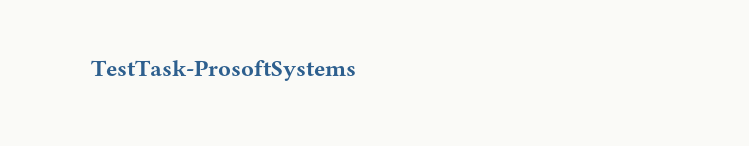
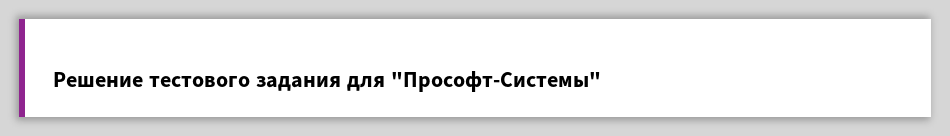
- TestTask-ProsoftSystems
+ Решение тестового задания для "Прософт-Системы"

